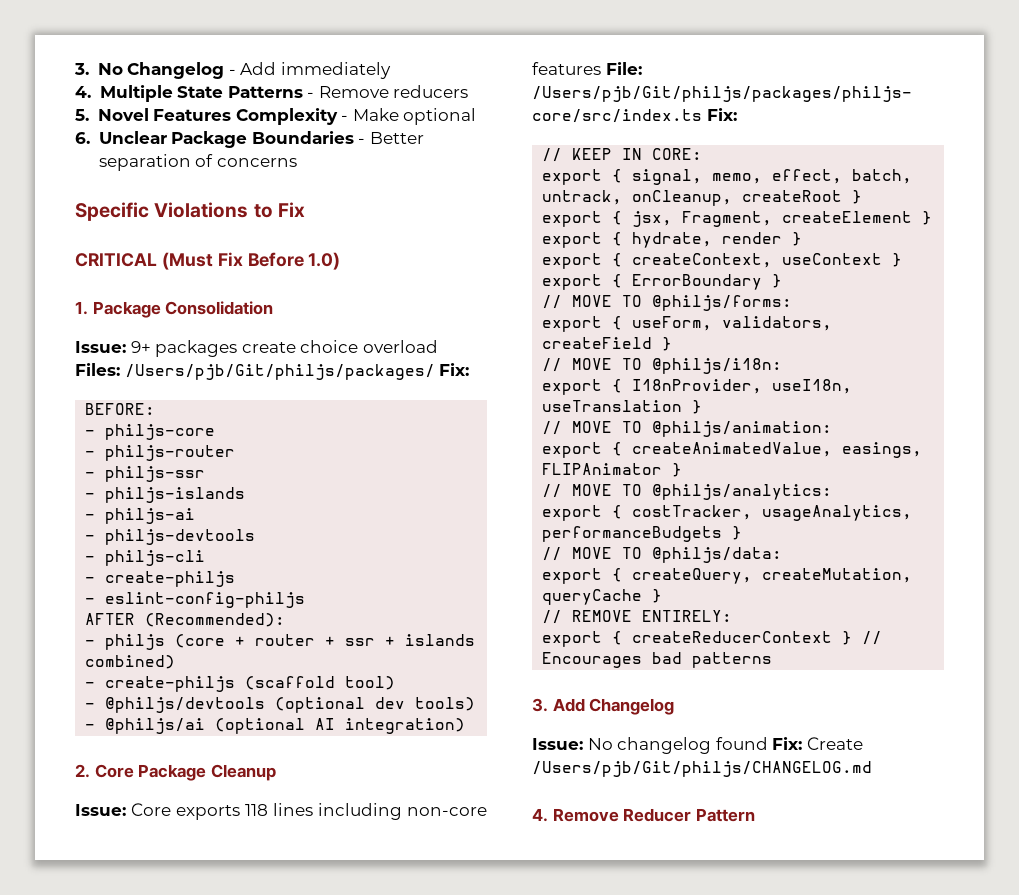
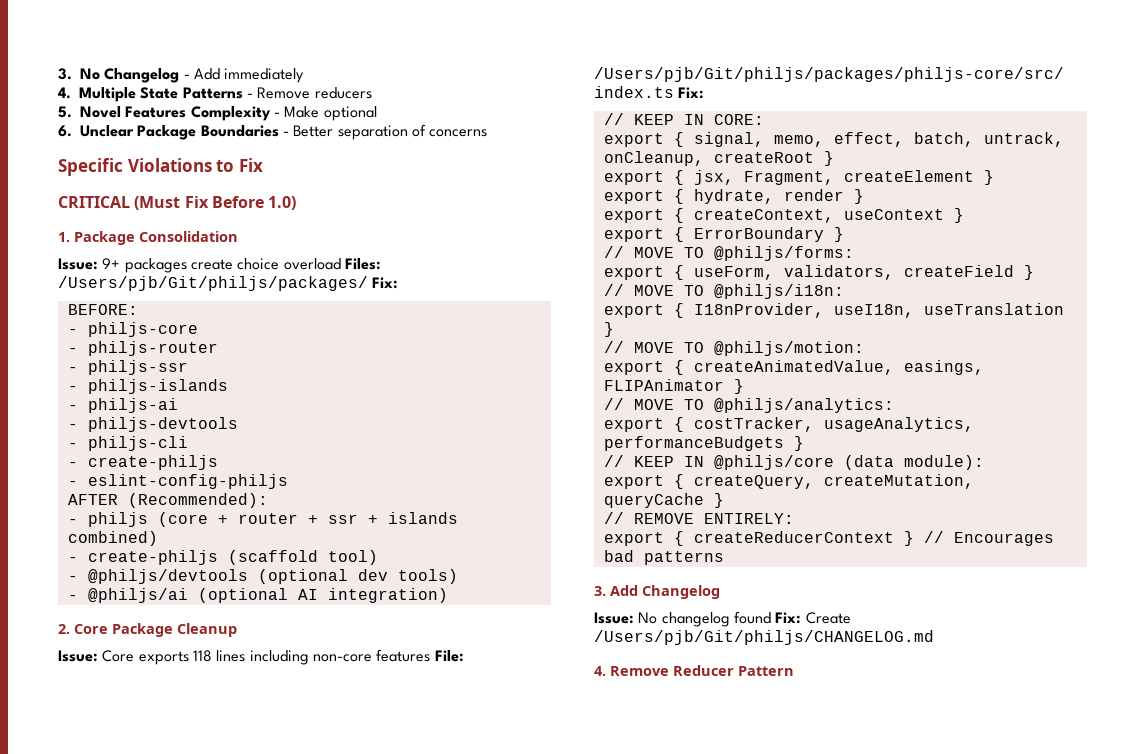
- // MOVE TO @philjs/animation:
+ // MOVE TO @philjs/motion:
- // MOVE TO @philjs/data:
+ // KEEP IN @philjs/core (data module):

